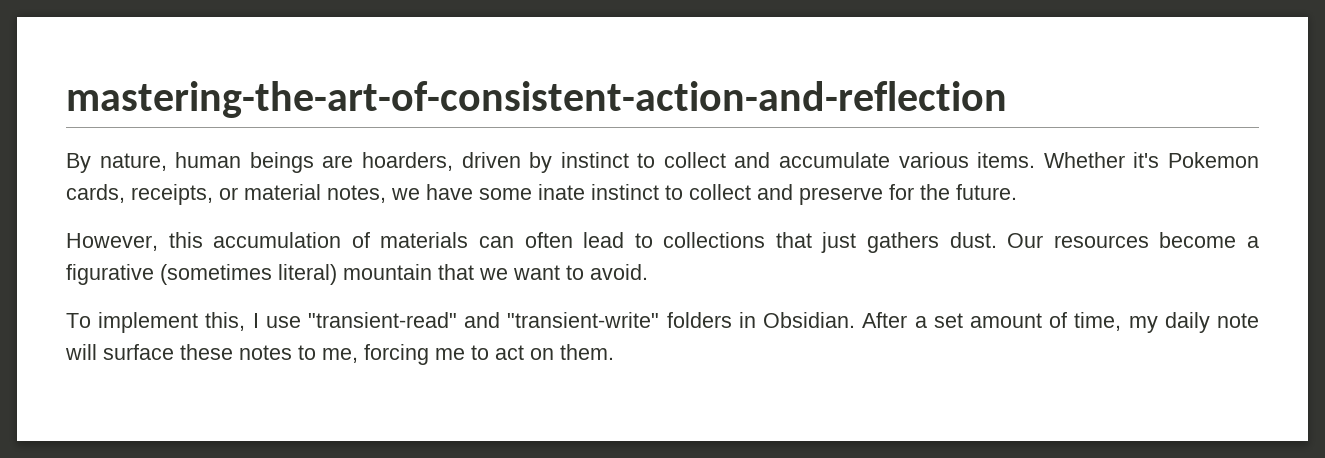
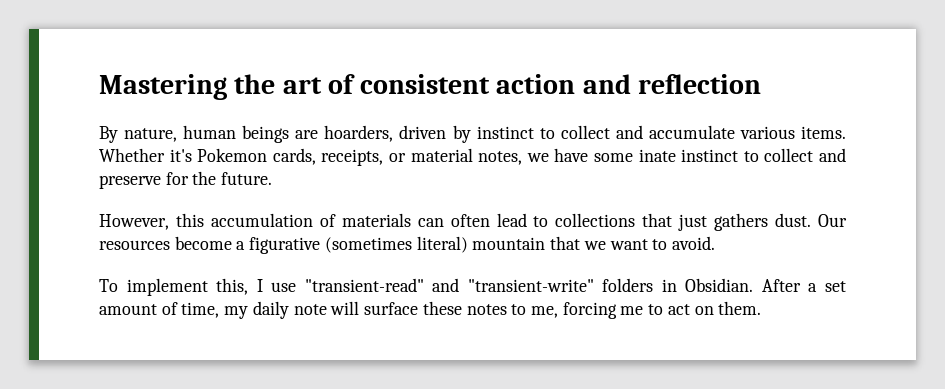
- mastering-the-art-of-consistent-action-and-reflection
+ Mastering the art of consistent action and reflection

